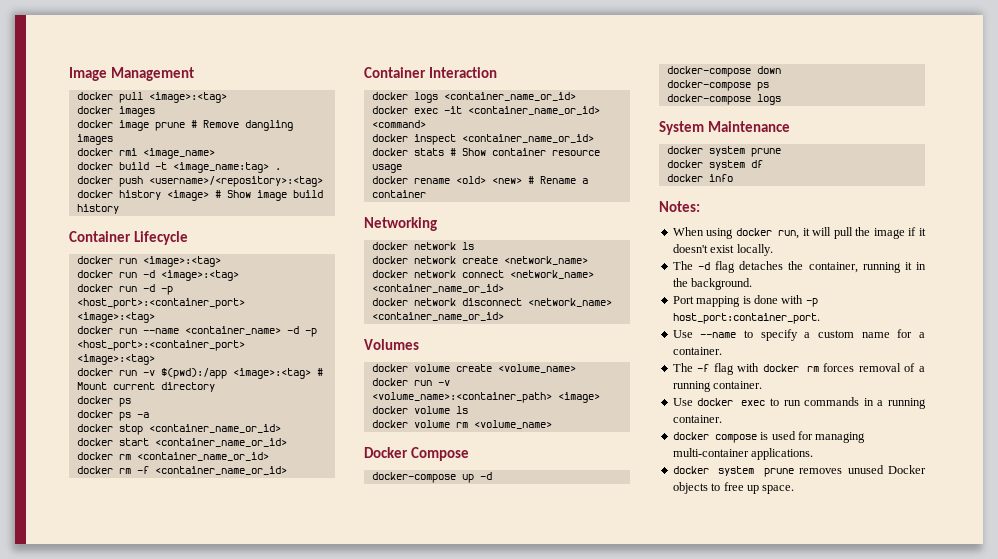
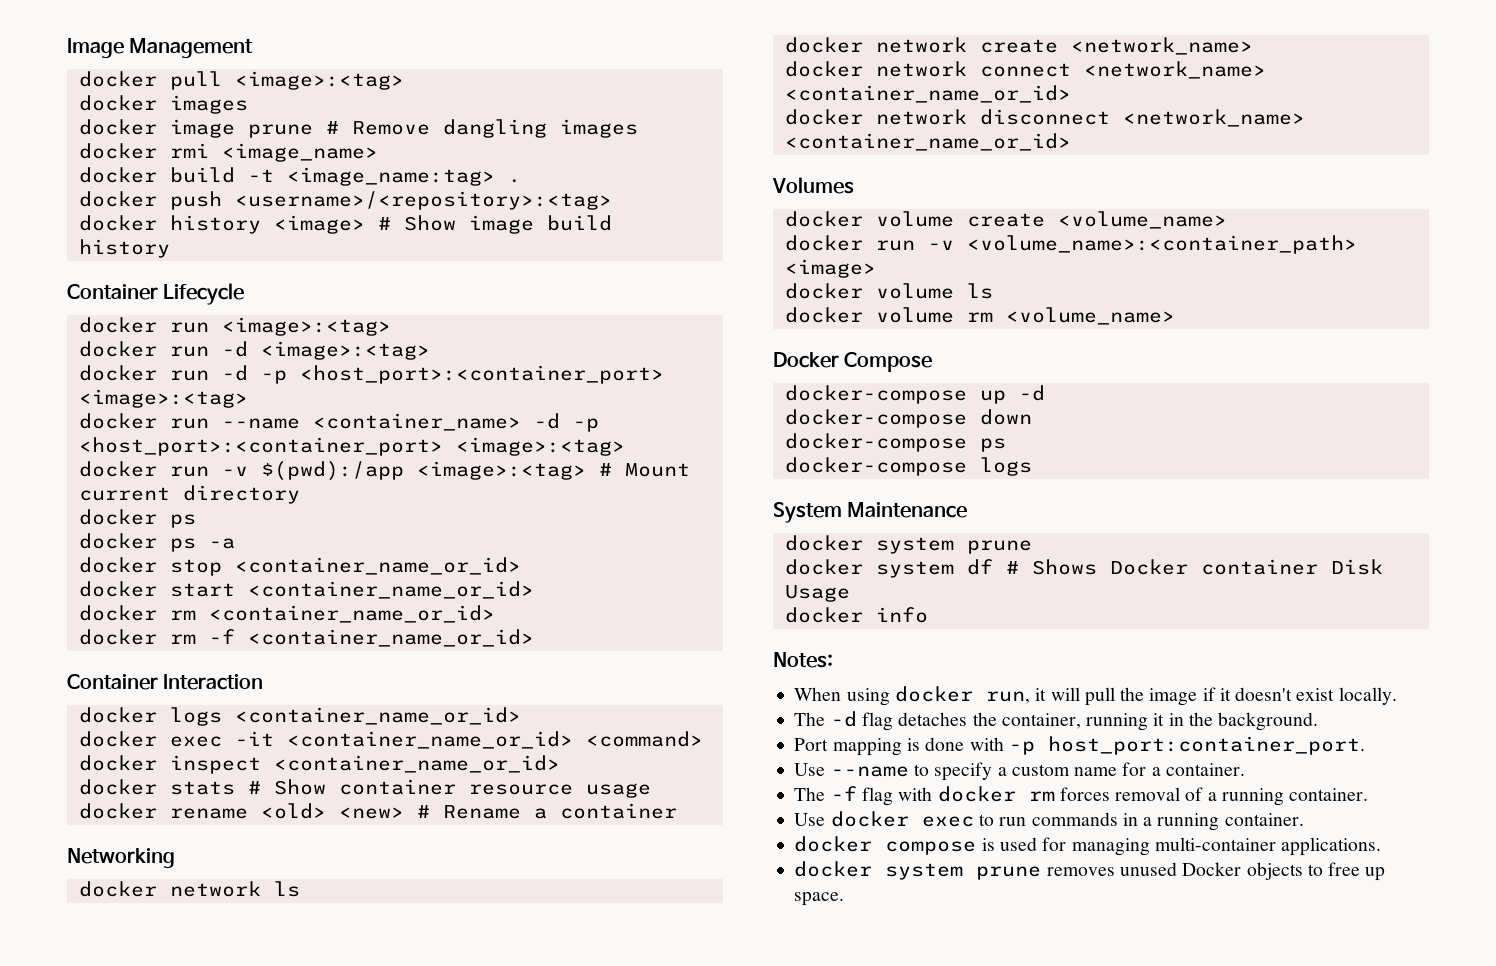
- docker system df
+ docker system df # Shows Docker container Disk Usage

